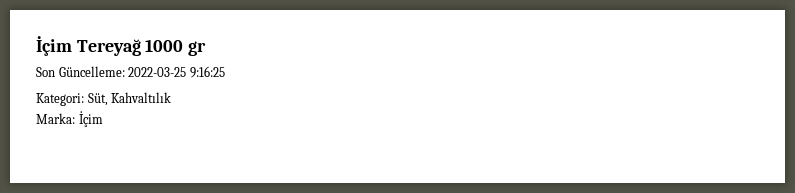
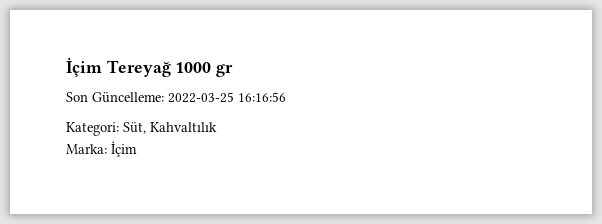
- Son Güncelleme: 2022-03-25 9:16:25
+ Son Güncelleme: 2022-03-25 16:16:56

